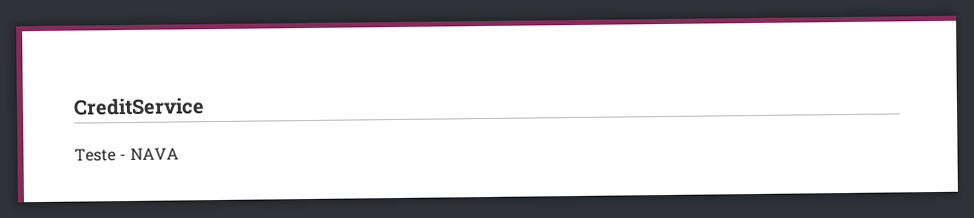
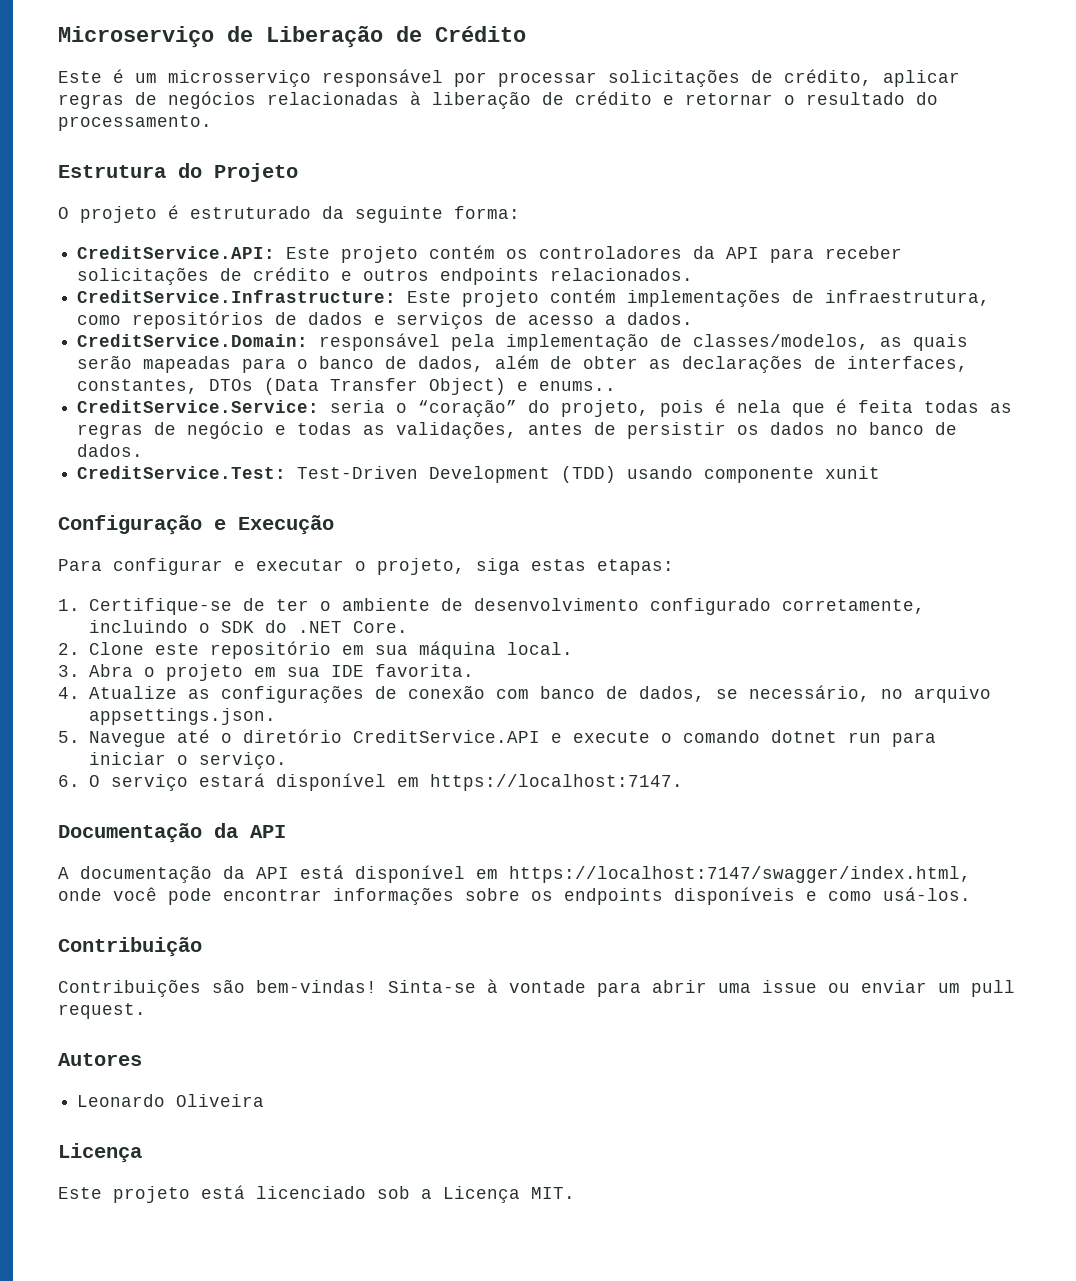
- CreditService
- Teste - NAVA
+ Microserviço de Liberação de Crédito
+ Este é um microsserviço responsável por processar solicitações de crédito, aplicar regras de negócios relacionadas à liberação de crédito e retornar o resultado do processamento.
+ Estrutura do Projeto
+ O projeto é estruturado da seguinte forma:
+ CreditService.API: Este projeto contém os controladores da API para receber solicitações de crédito e outros endpoints relacionados.
+ CreditService.Infrastructure: Este projeto contém implementações de infraestrutura, como repositórios de dados e serviços de acesso a dados.
+ CreditService.Domain: responsável pela implementação de classes/modelos, as quais serão mapeadas para o banco de dados, além de obter as declarações de interfaces, constantes, DTOs (Data Transfer Object) e enums..
+ CreditService.Service: seria o “coração” do projeto, pois é nela que é feita todas as regras de negócio e todas as validações, antes de persistir os dados no banco de dados.
+ CreditService.Test: Test-Driven Development (TDD) usando componente xunit
+ Configuração e Execução
+ Para configurar e executar o projeto, siga estas etapas:
+ 1. Certifique-se de ter o ambiente de desenvolvimento configurado corretamente, incluindo o SDK do .NET Core.
+ 2. Clone este repositório em sua máquina local.
+ 3. Abra o projeto em sua IDE favorita.
+ 4. Atualize as configurações de conexão com banco de dados, se necessário, no arquivo appsettings.json.
+ 5. Navegue até o diretório CreditService.API e execute o comando dotnet run para iniciar o serviço.
+ 6. O serviço estará disponível em https://localhost:7147.
+ Documentação da API
+ A documentação da API está disponível em https://localhost:7147/swagger/index.html, onde você pode encontrar informações sobre os endpoints disponíveis e como usá-los.
+ Contribuição
+ Contribuições são bem-vindas! Sinta-se à vontade para abrir uma issue ou enviar um pull request.
+ Autores
+ Leonardo Oliveira
+ Licença
+ Este projeto está licenciado sob a Licença MIT.

